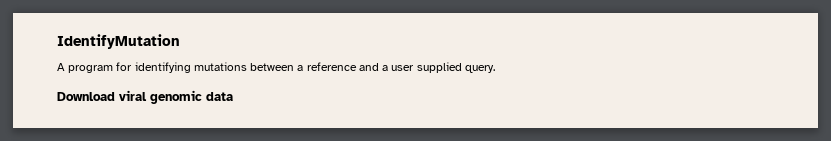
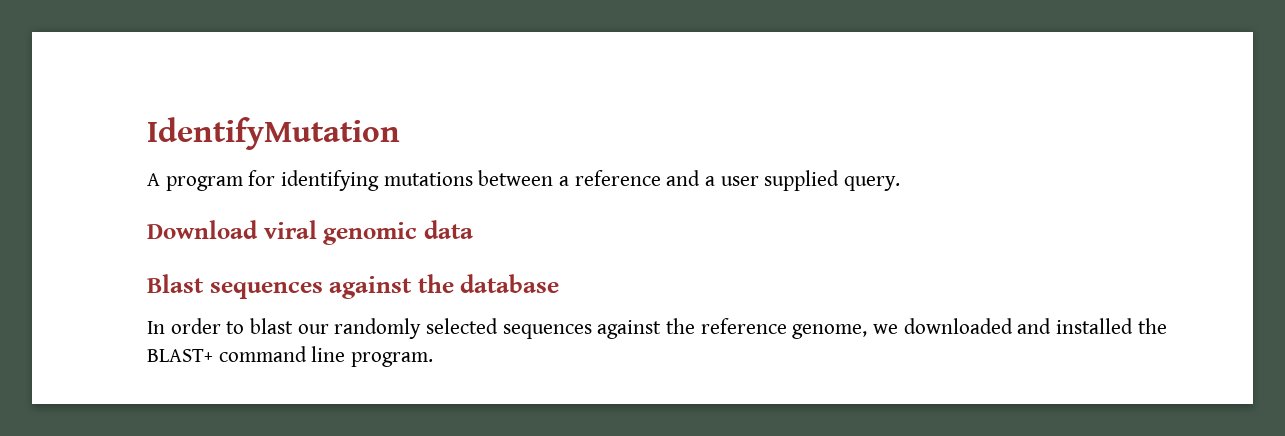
+ Blast sequences against the database
+ In order to blast our randomly selected sequences against the reference genome, we downloaded and installed the BLAST+ command line program.

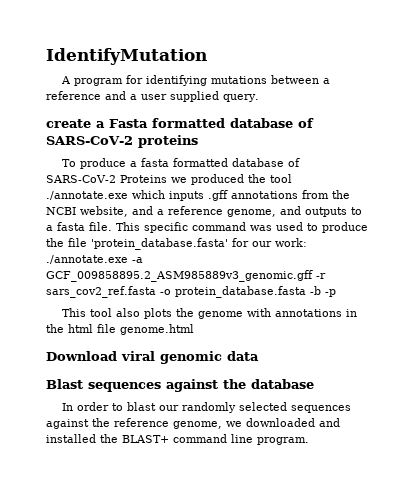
+ create a Fasta formatted database of SARS-CoV-2 proteins
+ To produce a fasta formatted database of SARS-CoV-2 Proteins we produced the tool ./annotate.exe which inputs .gff annotations from the NCBI website, and a reference genome, and outputs to a fasta file. This specific command was used to produce the file 'protein_database.fasta' for our work: ./annotate.exe -a GCF_009858895.2_ASM985889v3_genomic.gff -r sars_cov2_ref.fasta -o protein_database.fasta -b -p
+ This tool also plots the genome with annotations in the html file genome.html

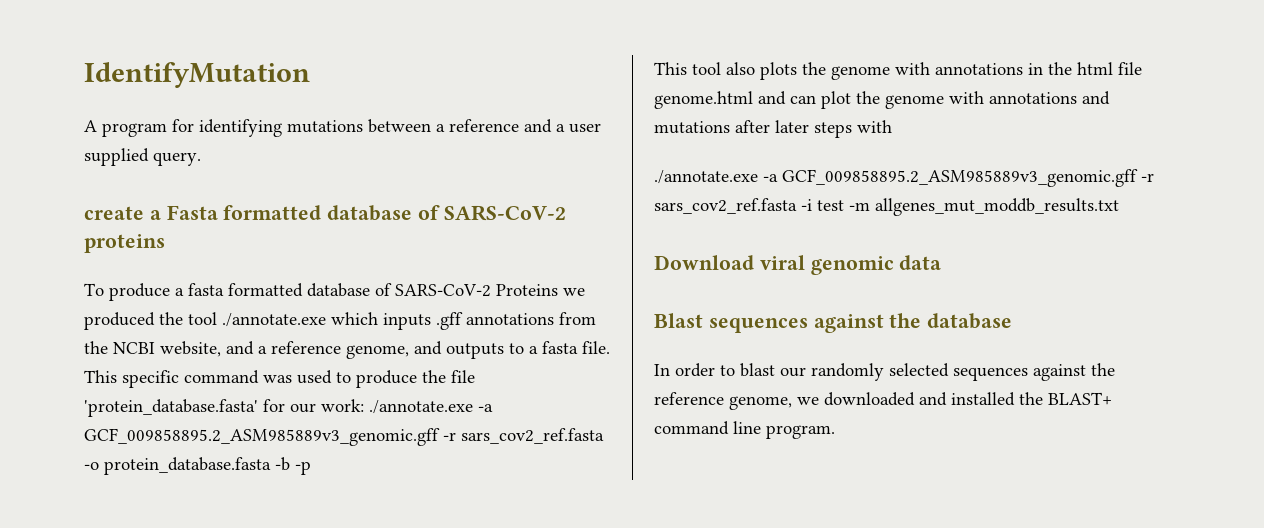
- This tool also plots the genome with annotations in the html file genome.html
+ This tool also plots the genome with annotations in the html file genome.html and can plot the genome with annotations and mutations after later steps with
+ ./annotate.exe -a GCF_009858895.2_ASM985889v3_genomic.gff -r sars_cov2_ref.fasta -i test -m allgenes_mut_moddb_results.txt

